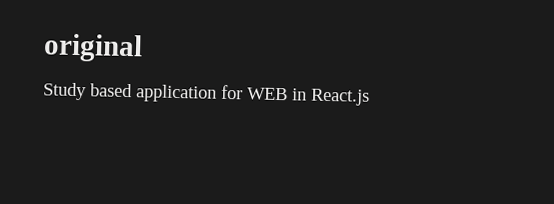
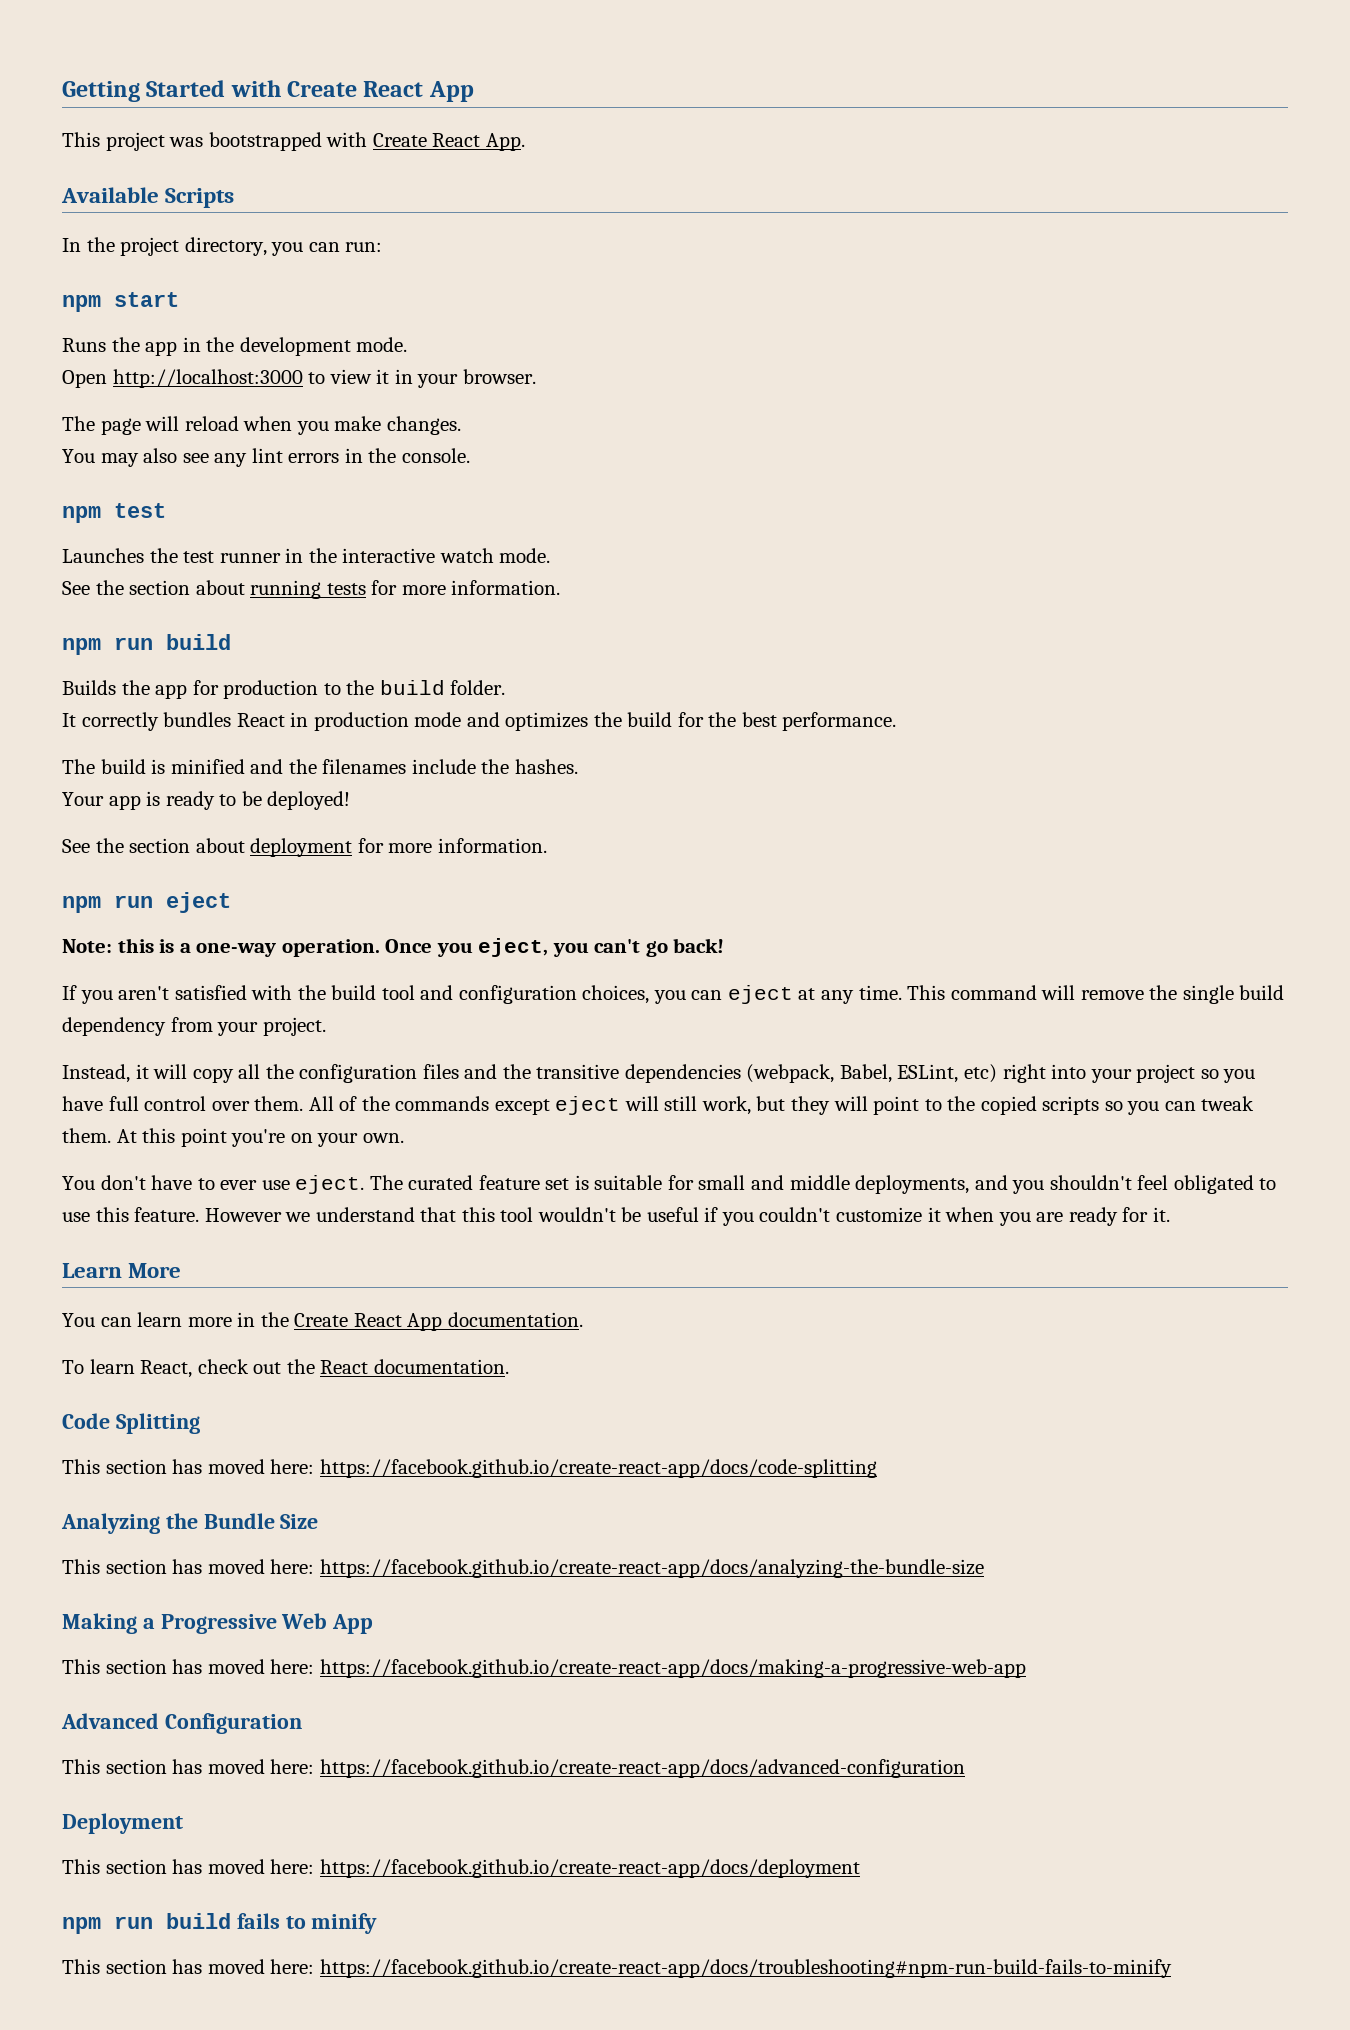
- original
- Study based application for WEB in React.js
+ Getting Started with Create React App
+ This project was bootstrapped with Create React App.
+ Available Scripts
+ In the project directory, you can run:
+ npm start
+ Runs the app in the development mode.
+ Open http://localhost:3000 to view it in your browser.
+ The page will reload when you make changes.
+ You may also see any lint errors in the console.
+ npm test
+ Launches the test runner in the interactive watch mode.
+ See the section about running tests for more information.
+ npm run build
+ Builds the app for production to the build folder.
+ It correctly bundles React in production mode and optimizes the build for the best performance.
+ The build is minified and the filenames include the hashes.
+ Your app is ready to be deployed!
+ See the section about deployment for more information.
+ npm run eject
+ Note: this is a one-way operation. Once you eject, you can't go back!
+ If you aren't satisfied with the build tool and configuration choices, you can eject at any time. This command will remove the single build dependency from your project.
+ Instead, it will copy all the configuration files and the transitive dependencies (webpack, Babel, ESLint, etc) right into your project so you have full control over them. All of the commands except eject will still work, but they will point to the copied scripts so you can tweak them. At this point you're on your own.
+ You don't have to ever use eject. The curated feature set is suitable for small and middle deployments, and you shouldn't feel obligated to use this feature. However we understand that this tool wouldn't be useful if you couldn't customize it when you are ready for it.
+ Learn More
+ You can learn more in the Create React App documentation.
+ To learn React, check out the React documentation.
+ Code Splitting
+ This section has moved here: https://facebook.github.io/create-react-app/docs/code-splitting
+ Analyzing the Bundle Size
+ This section has moved here: https://facebook.github.io/create-react-app/docs/analyzing-the-bundle-size
+ Making a Progressive Web App
+ This section has moved here: https://facebook.github.io/create-react-app/docs/making-a-progressive-web-app
+ Advanced Configuration
+ This section has moved here: https://facebook.github.io/create-react-app/docs/advanced-configuration
+ Deployment
+ This section has moved here: https://facebook.github.io/create-react-app/docs/deployment
+ npm run build fails to minify
+ This section has moved here: https://facebook.github.io/create-react-app/docs/troubleshooting#npm-run-build-fails-to-minify

